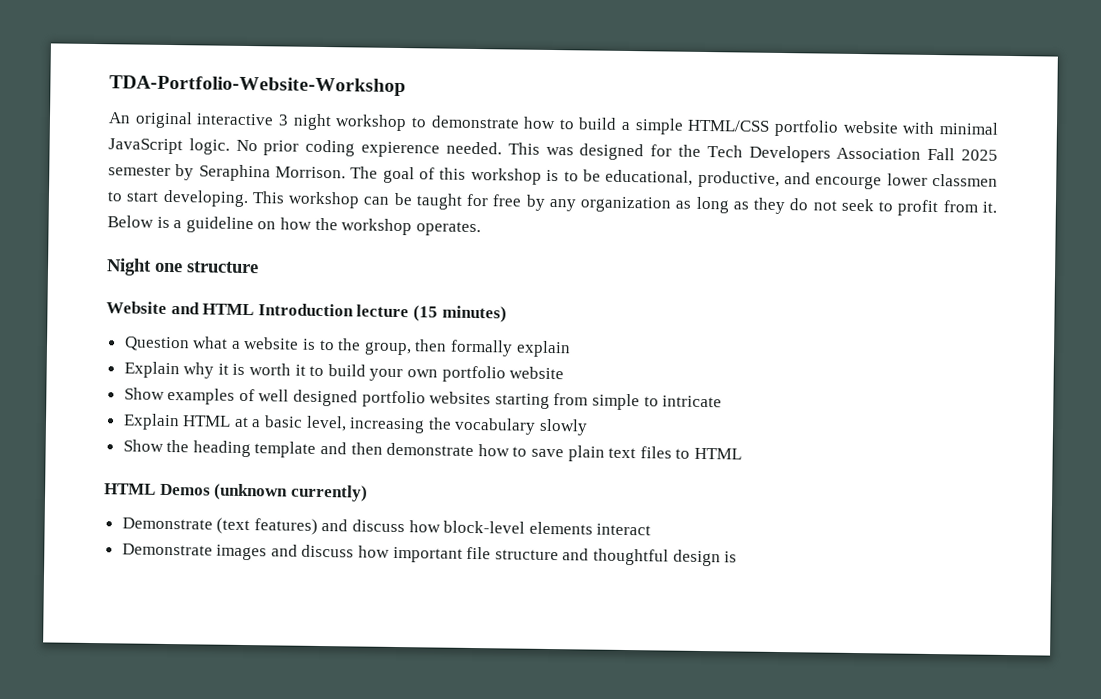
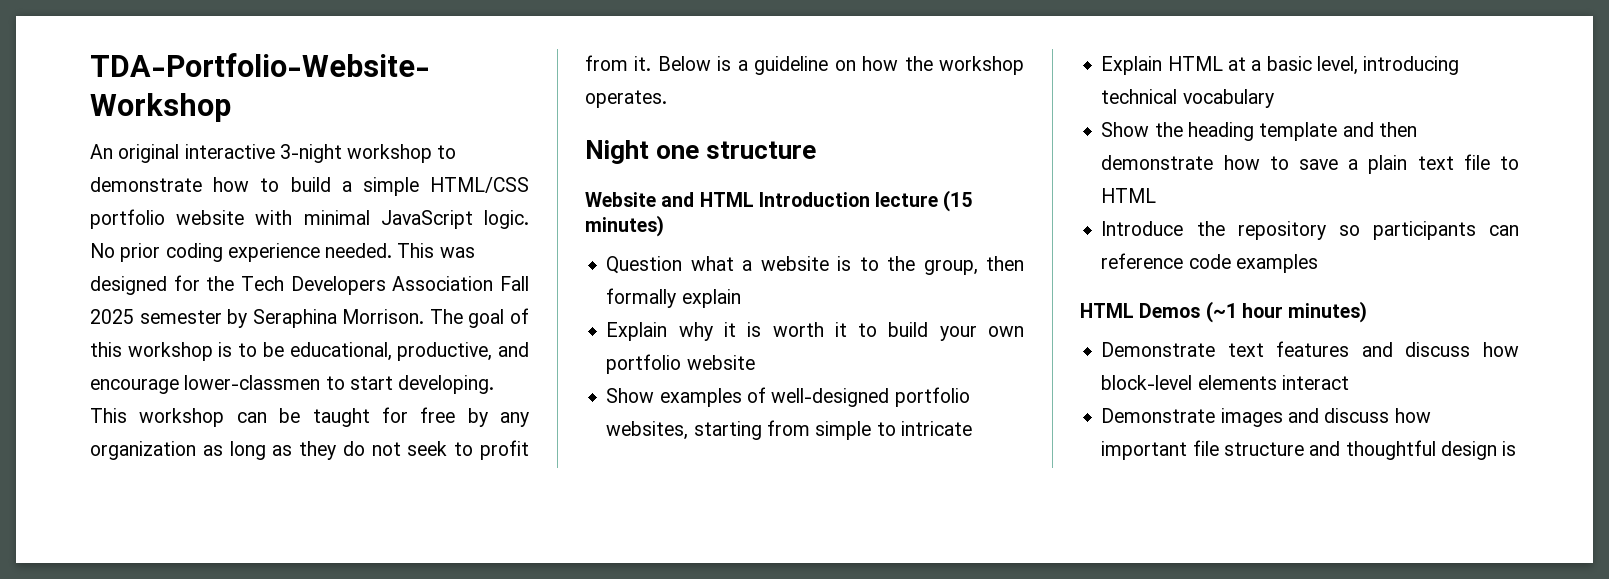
- An original interactive 3 night workshop to demonstrate how to build a simple HTML/CSS portfolio website with minimal JavaScript logic.
+ An original interactive 3-night workshop to demonstrate how to build a simple HTML/CSS portfolio website with minimal JavaScript logic.
- No prior coding expierence needed.
+ No prior coding experience needed.
- The goal of this workshop is to be educational, productive, and encourge lower classmen to start developing.
+ The goal of this workshop is to be educational, productive, and encourage lower-classmen to start developing.
- Show examples of well designed portfolio websites starting from simple to intricate
+ Show examples of well-designed portfolio websites, starting from simple to intricate
- Explain HTML at a basic level, increasing the vocabulary slowly
+ Explain HTML at a basic level, introducing technical vocabulary
- Show the heading template and then demonstrate how to save plain text files to HTML
+ Show the heading template and then demonstrate how to save a plain text file to HTML
+ Introduce the repository so participants can reference code examples
- HTML Demos (unknown currently)
- Demonstrate (text features) and discuss how block-level elements interact
+ HTML Demos (~1 hour minutes)
+ Demonstrate text features and discuss how block-level elements interact

